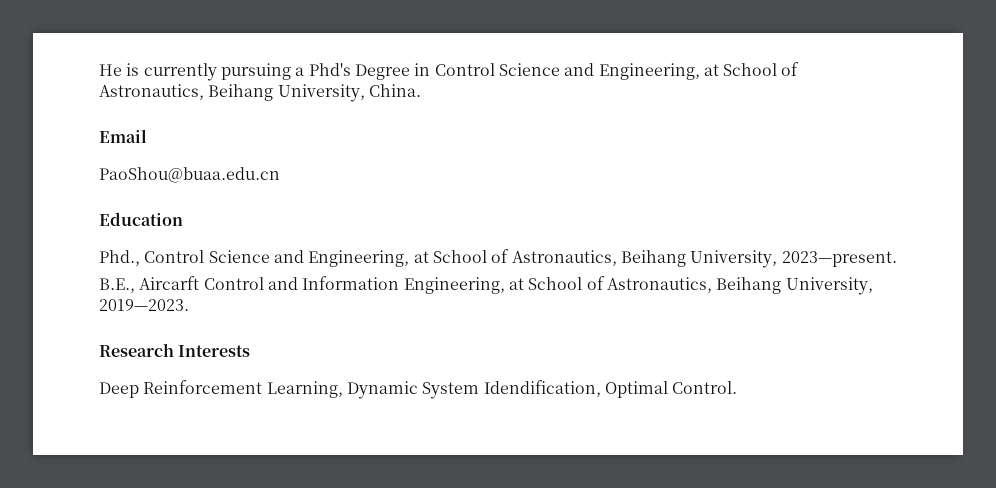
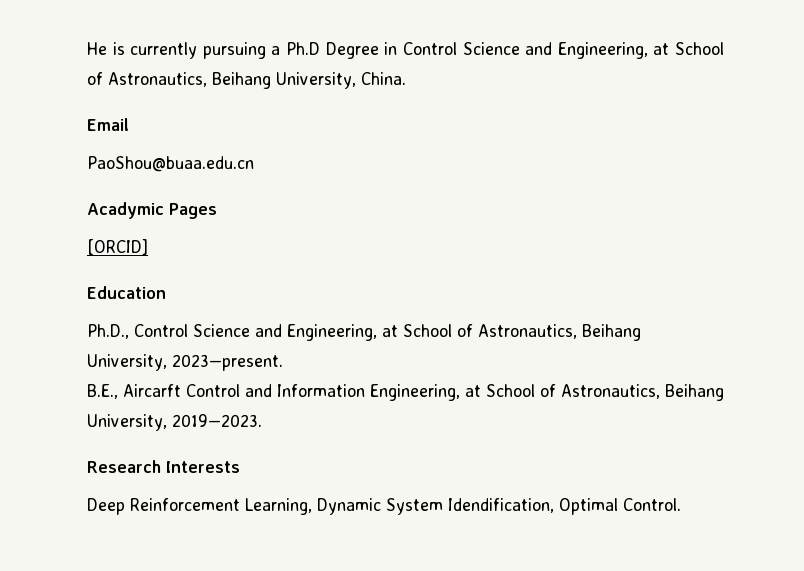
- He is currently pursuing a Phd's Degree in Control Science and Engineering, at School of Astronautics, Beihang University, China.
+ He is currently pursuing a Ph.D Degree in Control Science and Engineering, at School of Astronautics, Beihang University, China.
+ Acadymic Pages
+ [ORCID]
- Phd., Control Science and Engineering, at School of Astronautics, Beihang University, 2023—present.
+ Ph.D., Control Science and Engineering, at School of Astronautics, Beihang University, 2023—present.

